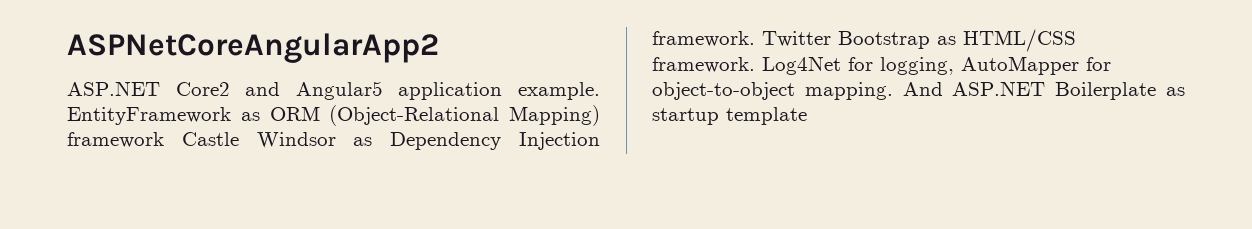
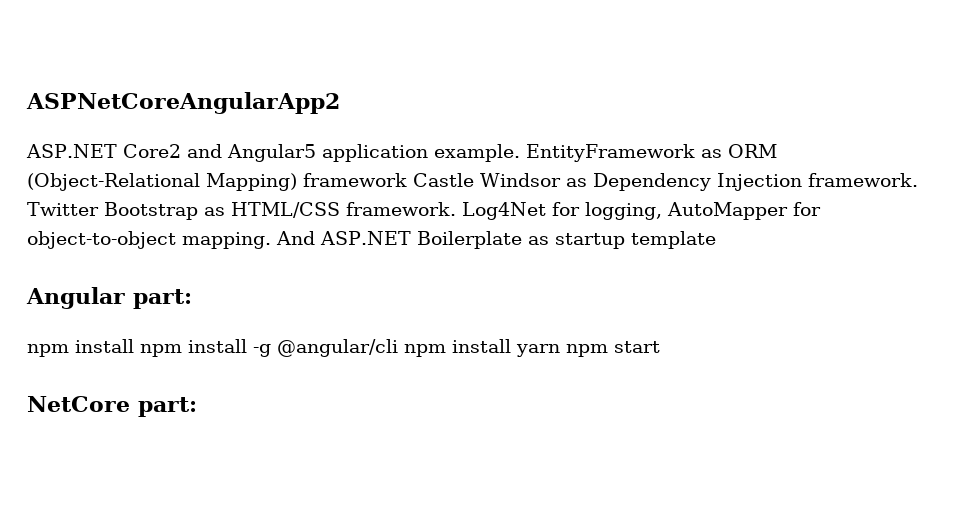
+ Angular part:
+ npm install npm install -g @angular/cli npm install yarn npm start
+ NetCore part:

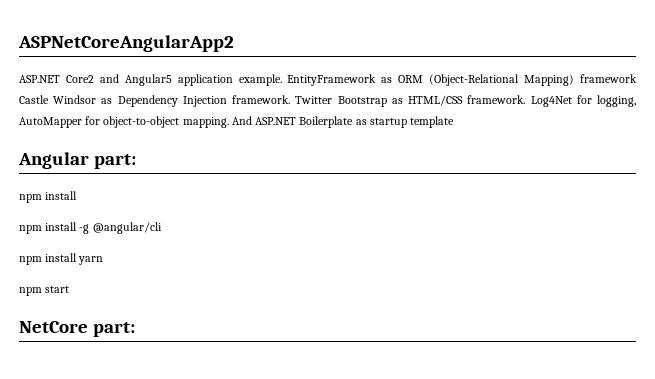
  Angular part:
- npm install npm install -g @angular/cli npm install yarn npm start
+ npm install
+ npm install -g @angular/cli
+ npm install yarn
+ npm start

